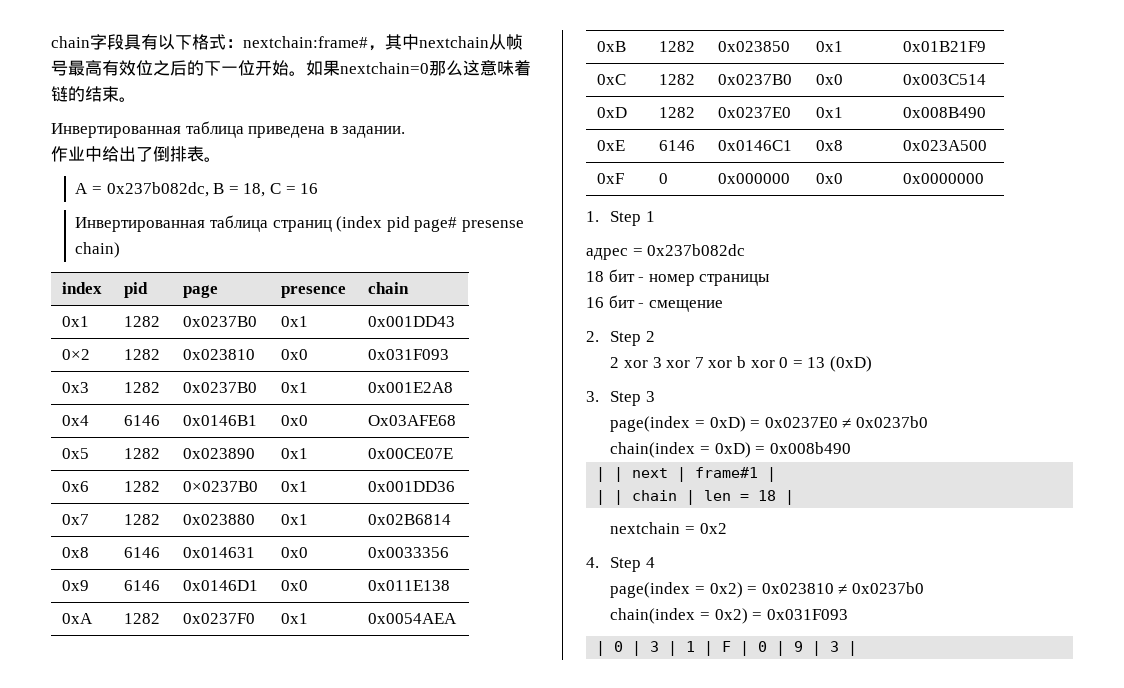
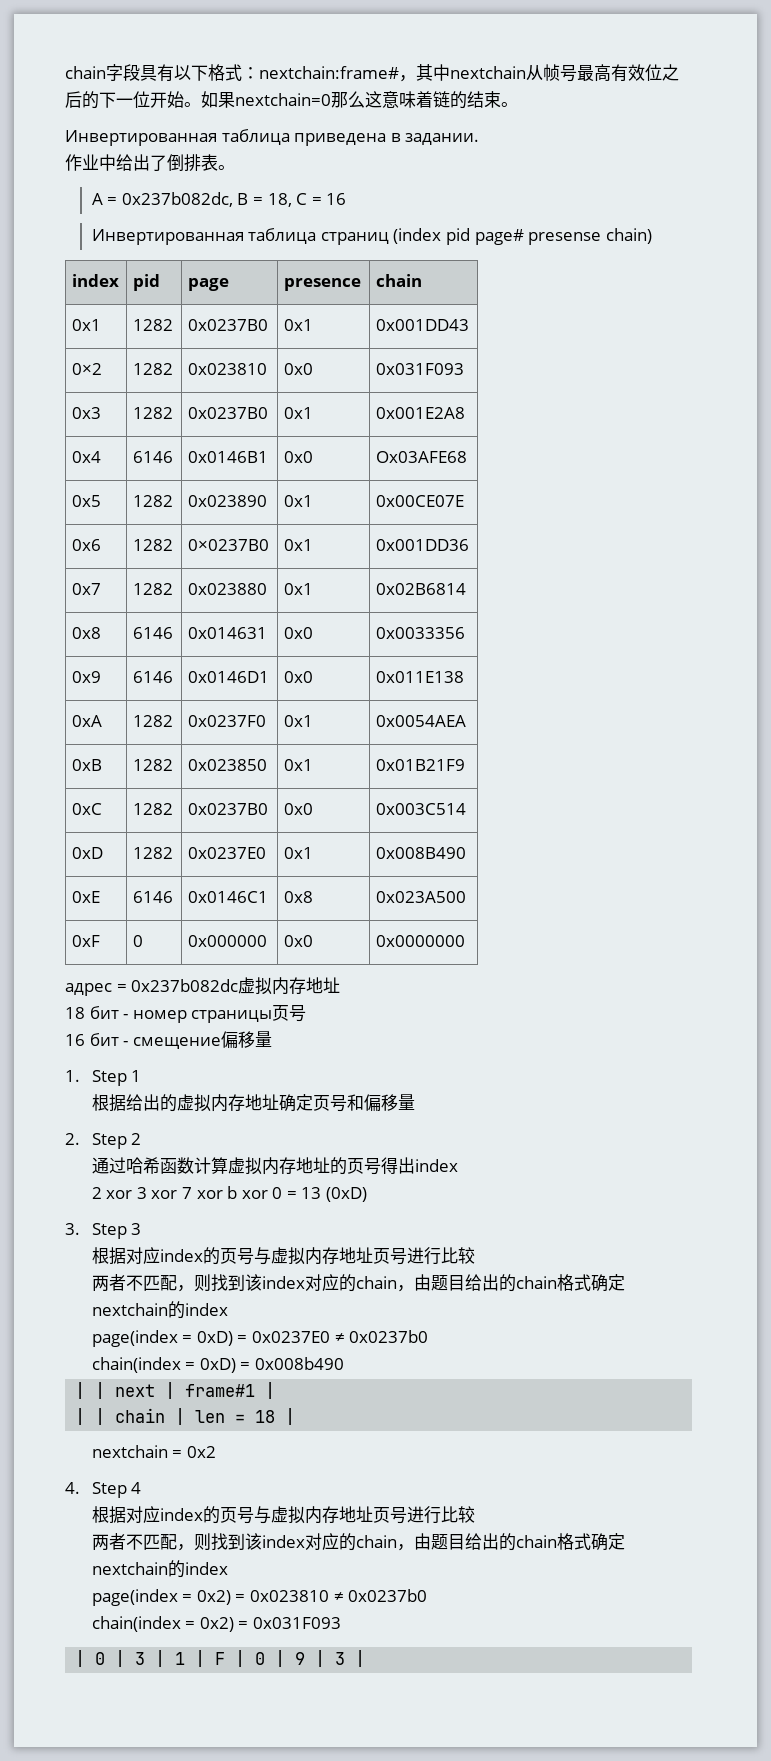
- 1. Step 1
- адрес = 0x237b082dc
+ адрес = 0x237b082dc虚拟内存地址
- 18 бит - номер страницы
+ 18 бит - номер страницы页号
- 16 бит - смещение
+ 16 бит - смещение偏移量
+ 1. Step 1
+ 根据给出的虚拟内存地址确定页号和偏移量
  2. Step 2
+ 通过哈希函数计算虚拟内存地址的页号得出index
  3. Step 3
+ 根据对应index的页号与虚拟内存地址页号进行比较
+ 两者不匹配，则找到该index对应的chain，由题目给出的chain格式确定nextchain的index
  4. Step 4
+ 根据对应index的页号与虚拟内存地址页号进行比较
+ 两者不匹配，则找到该index对应的chain，由题目给出的chain格式确定nextchain的index

